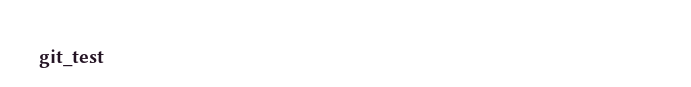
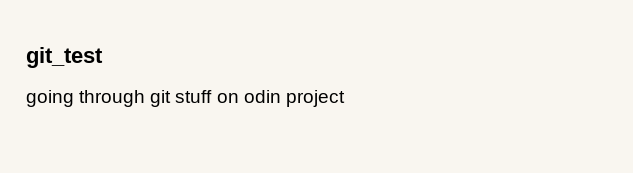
+ going through git stuff on odin project

